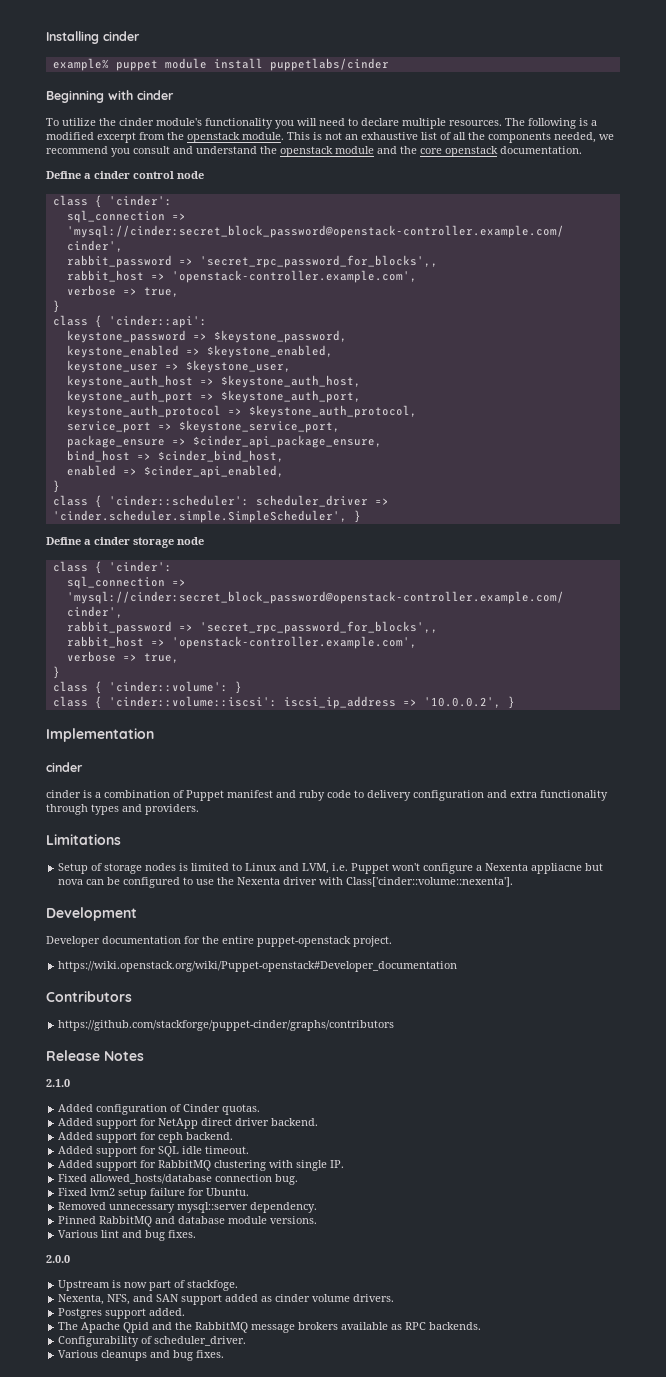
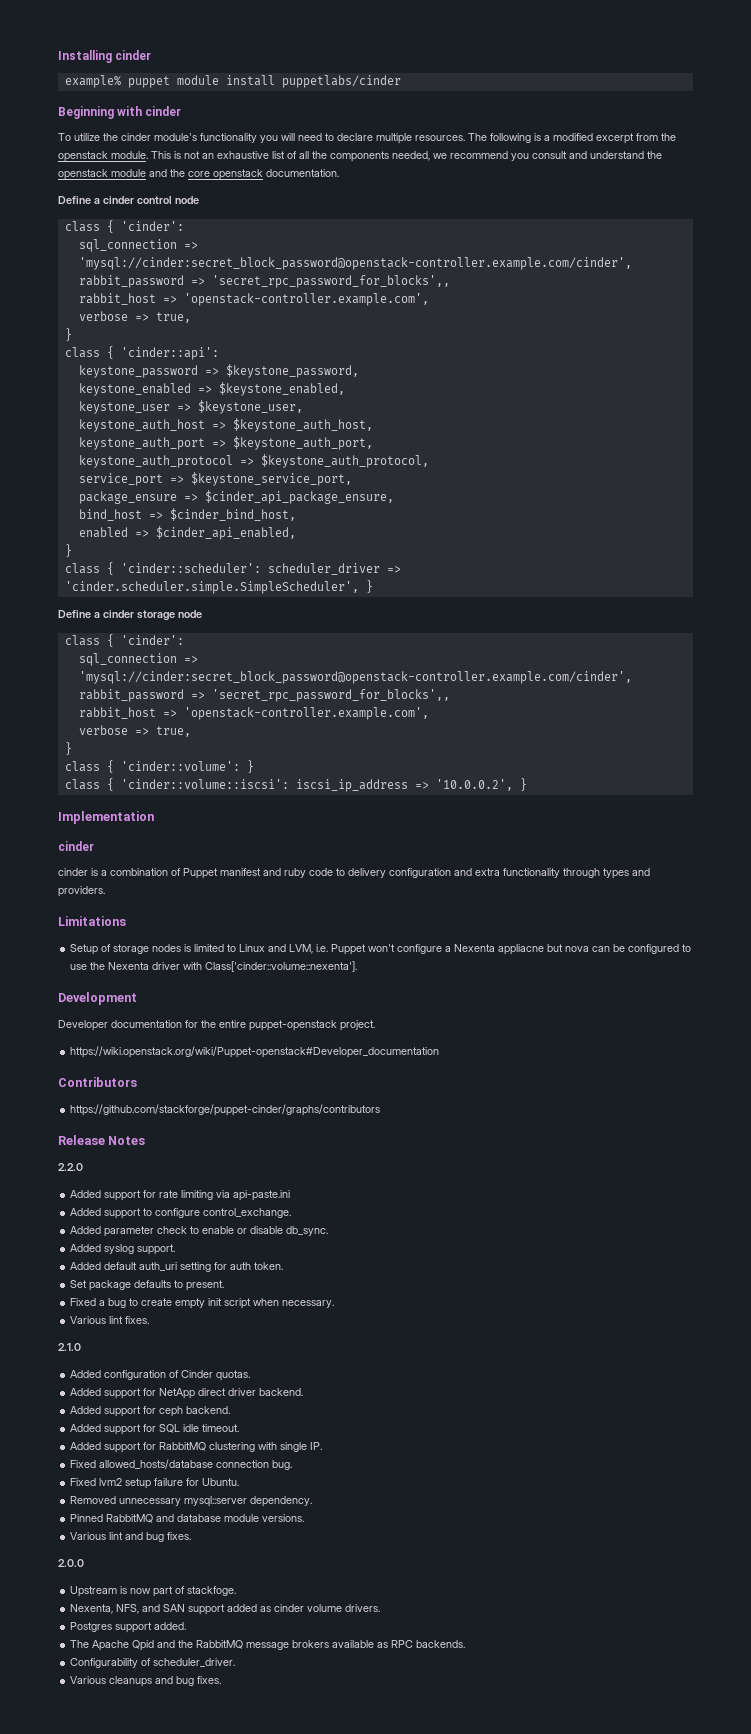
+ 2.2.0
+ Added support for rate limiting via api-paste.ini
+ Added support to configure control_exchange.
+ Added parameter check to enable or disable db_sync.
+ Added syslog support.
+ Added default auth_uri setting for auth token.
+ Set package defaults to present.
+ Fixed a bug to create empty init script when necessary.
+ Various lint fixes.

